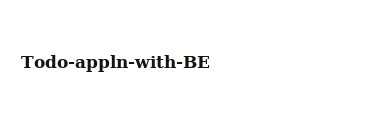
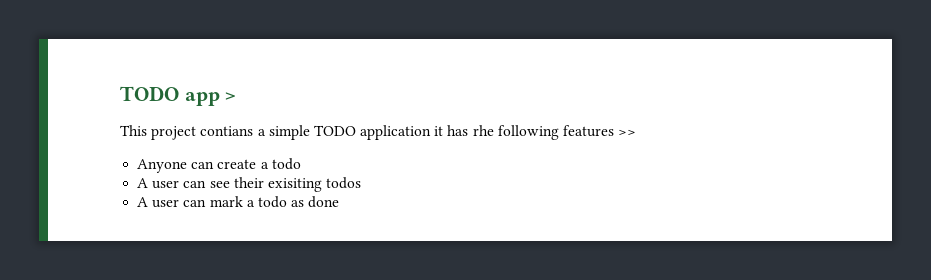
- Todo-appln-with-BE
+ TODO app >
+ This project contians a simple TODO application it has rhe following features >>
+ Anyone can create a todo
+ A user can see their exisiting todos
+ A user can mark a todo as done

